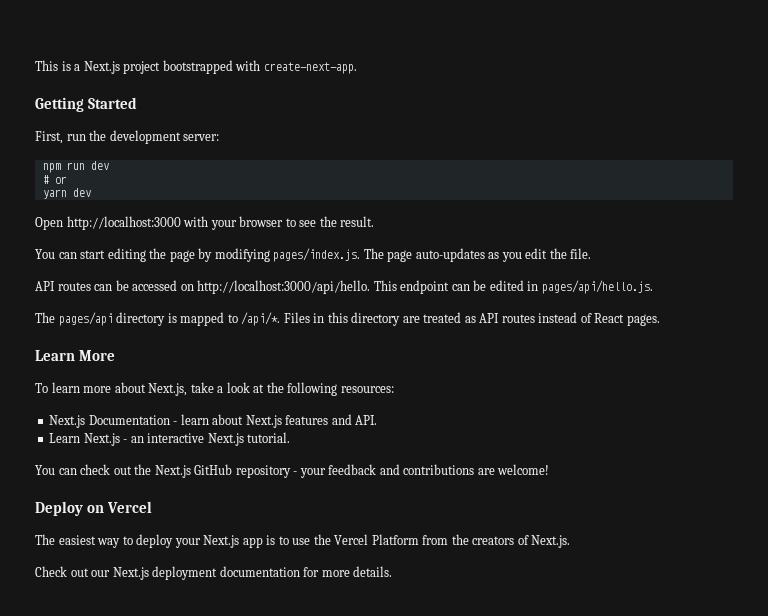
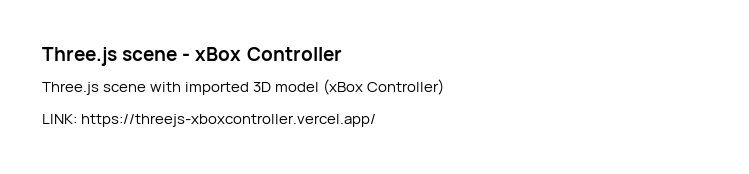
- This is a Next.js project bootstrapped with create-next-app.
- Getting Started
- First, run the development server:
- npm run dev
- # or
- yarn dev
- Open http://localhost:3000 with your browser to see the result.
- You can start editing the page by modifying pages/index.js. The page auto-updates as you edit the file.
- API routes can be accessed on http://localhost:3000/api/hello. This endpoint can be edited in pages/api/hello.js.
- The pages/api directory is mapped to /api/*. Files in this directory are treated as API routes instead of React pages.
- Learn More
- To learn more about Next.js, take a look at the following resources:
- Next.js Documentation - learn about Next.js features and API.
- Learn Next.js - an interactive Next.js tutorial.
- You can check out the Next.js GitHub repository - your feedback and contributions are welcome!
- Deploy on Vercel
- The easiest way to deploy your Next.js app is to use the Vercel Platform from the creators of Next.js.
- Check out our Next.js deployment documentation for more details.
+ Three.js scene - xBox Controller
+ Three.js scene with imported 3D model (xBox Controller)
+ LINK: https://threejs-xboxcontroller.vercel.app/

